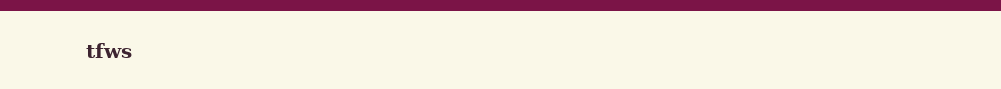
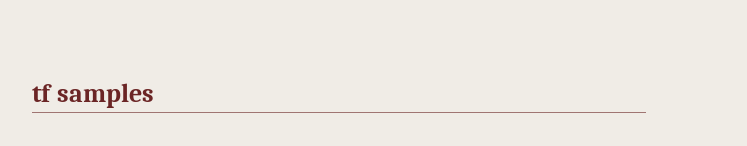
- tfws
+ tf samples

